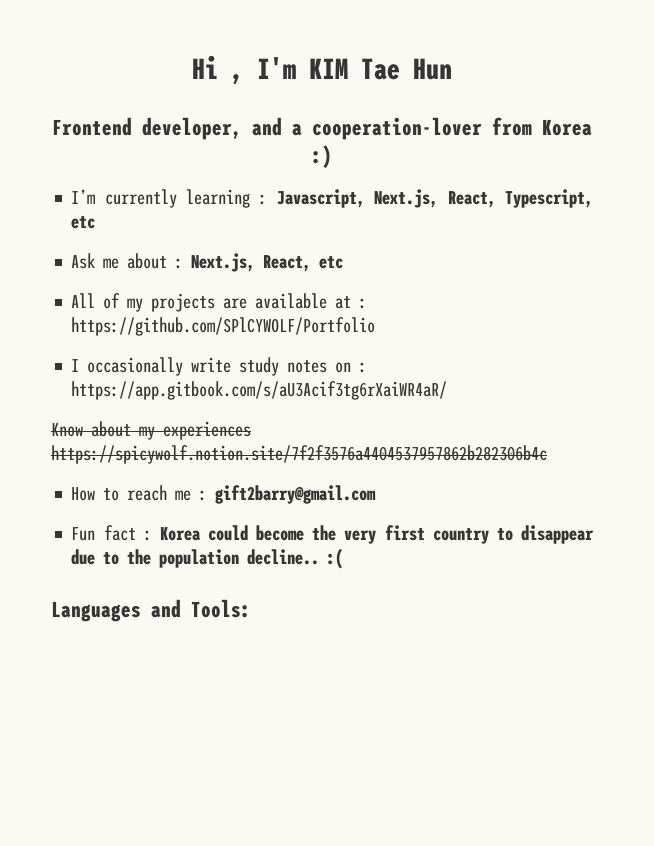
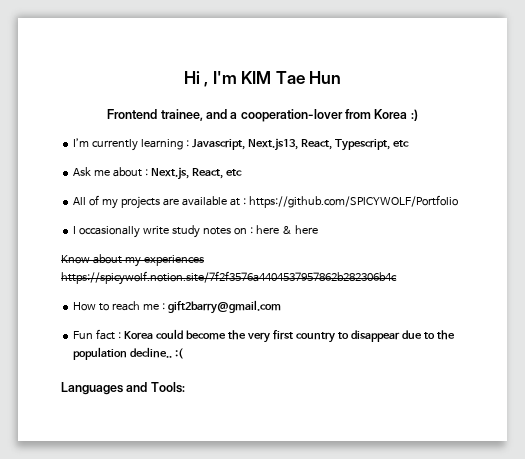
- Frontend developer, and a cooperation-lover from Korea :)
+ Frontend trainee, and a cooperation-lover from Korea :)
- I’m currently learning : Javascript, Next.js, React, Typescript, etc
+ I’m currently learning : Javascript, Next.js13, React, Typescript, etc
- I occasionally write study notes on : https://app.gitbook.com/s/aU3Acif3tg6rXaiWR4aR/
+ I occasionally write study notes on : here & here

